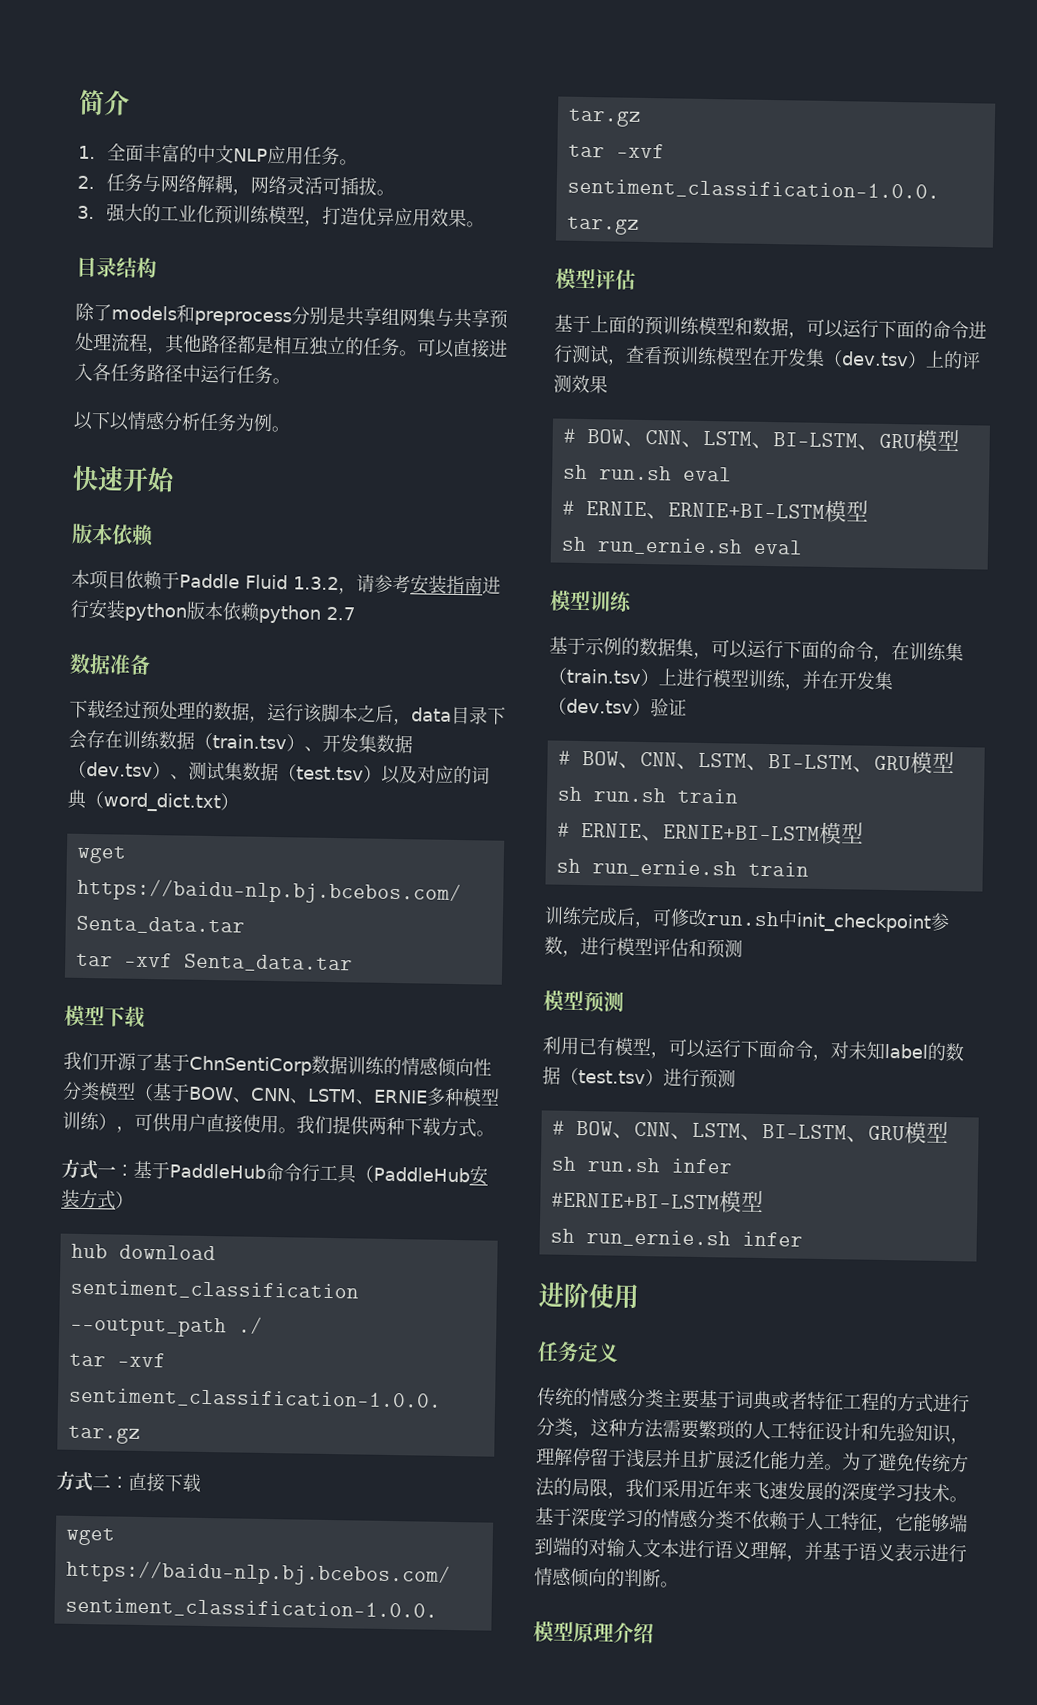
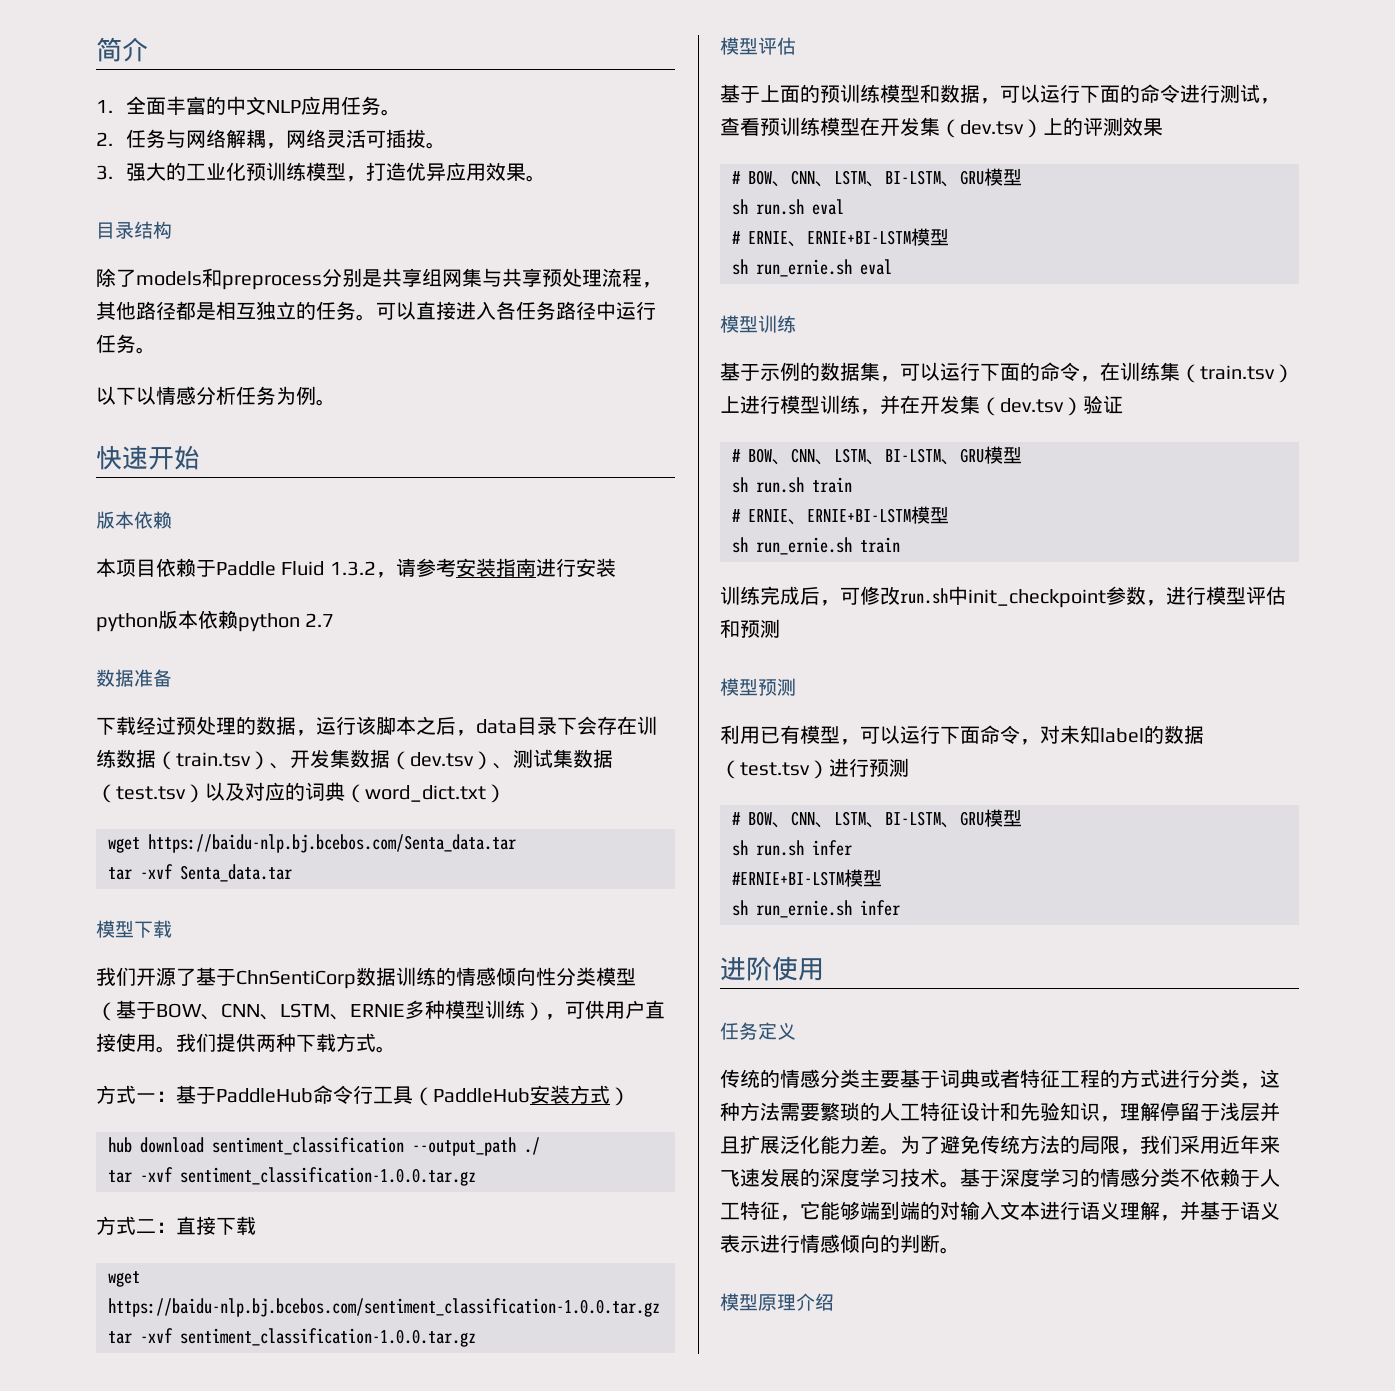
- 本项目依赖于Paddle Fluid 1.3.2，请参考安装指南进行安装python版本依赖python 2.7
+ 本项目依赖于Paddle Fluid 1.3.2，请参考安装指南进行安装
+ python版本依赖python 2.7

